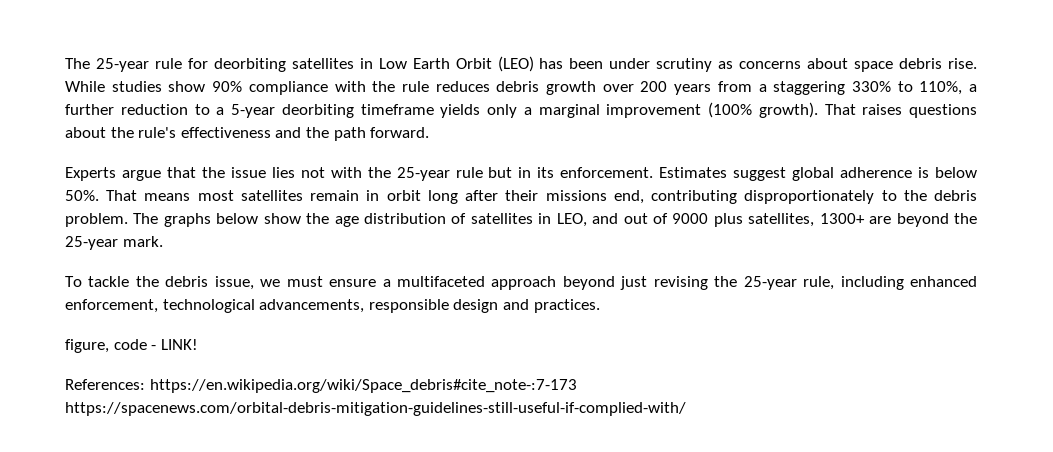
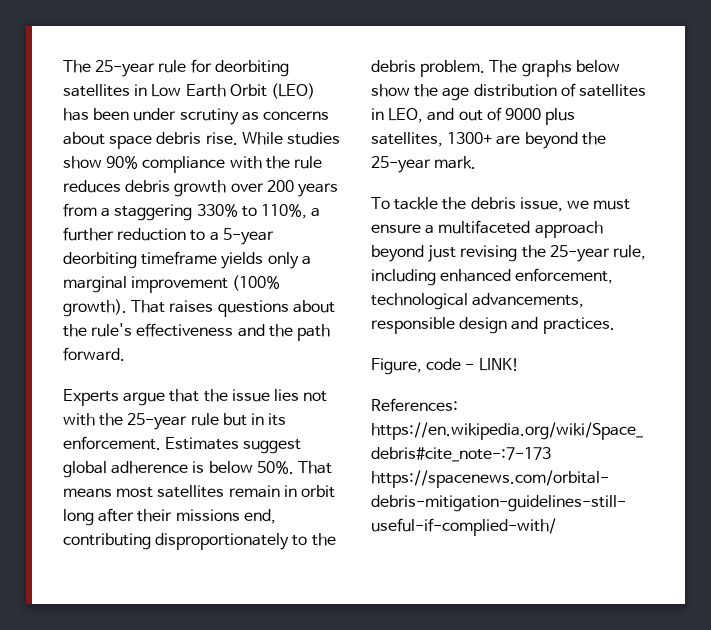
- figure, code - LINK!
+ Figure, code - LINK!

